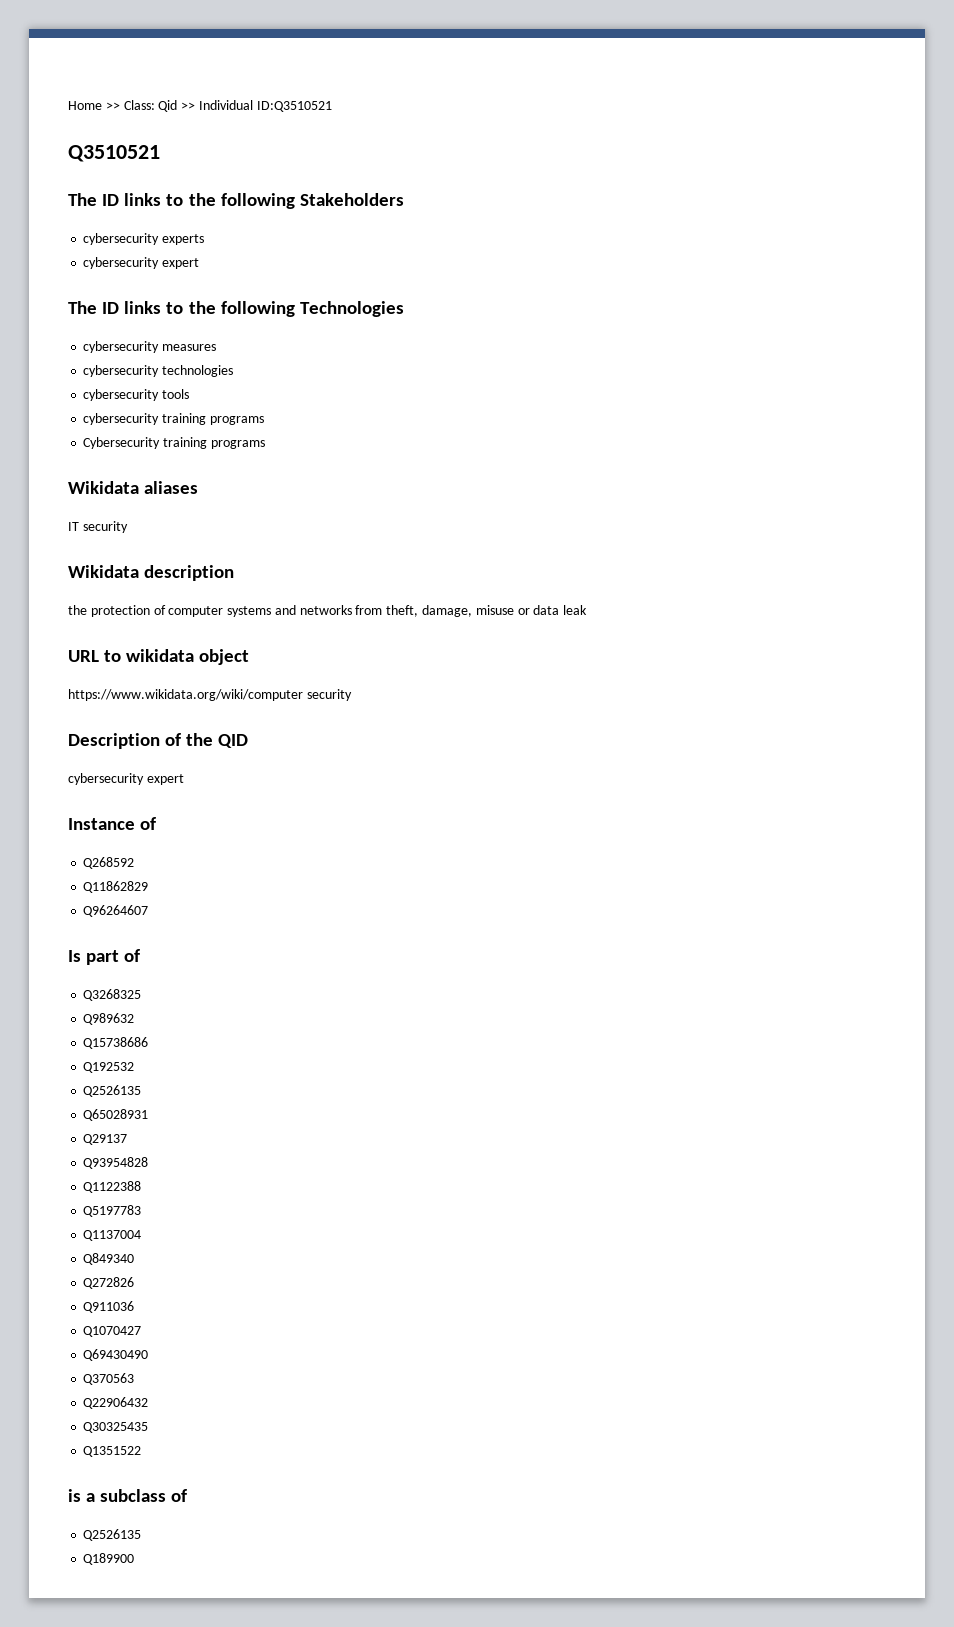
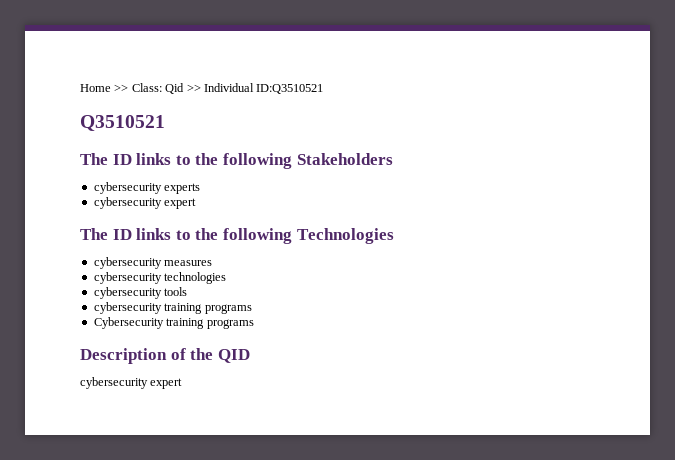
- Wikidata aliases
- IT security
- Wikidata description
- the protection of computer systems and networks from theft, damage, misuse or data leak
- URL to wikidata object
- https://www.wikidata.org/wiki/computer security
- Instance of
- Q268592
- Q11862829
- Q96264607
- Is part of
- Q3268325
- Q989632
- Q15738686
- Q192532
- Q2526135
- Q65028931
- Q29137
- Q93954828
- Q1122388
- Q5197783
- Q1137004
- Q849340
- Q272826
- Q911036
- Q1070427
- Q69430490
- Q370563
- Q22906432
- Q30325435
- Q1351522
- is a subclass of
- Q2526135
- Q189900

